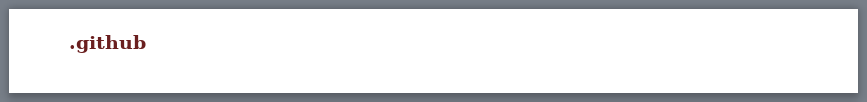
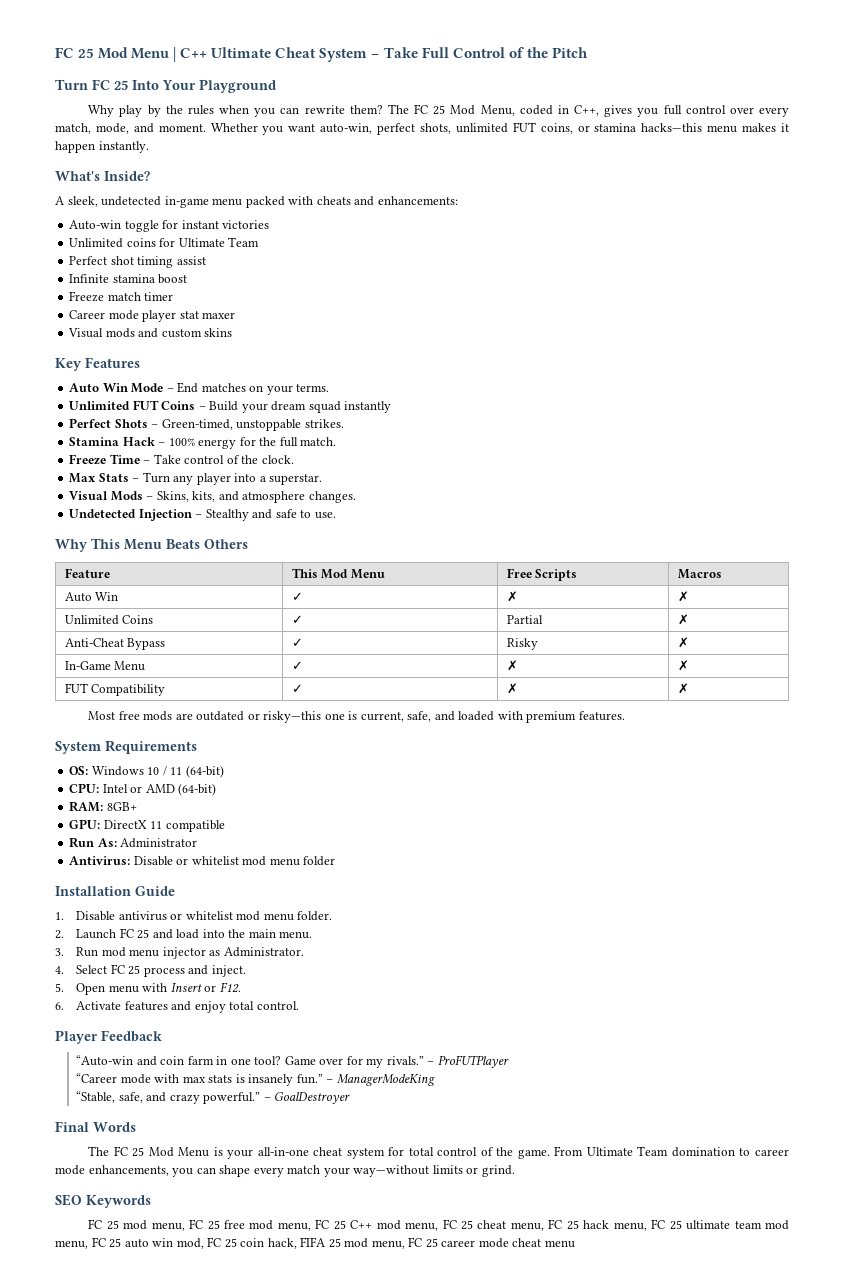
- .github
+ FC 25 Mod Menu | C++ Ultimate Cheat System – Take Full Control of the Pitch
+ Turn FC 25 Into Your Playground
+ Why play by the rules when you can rewrite them? The FC 25 Mod Menu, coded in C++, gives you full control over every match, mode, and moment. Whether you want auto-win, perfect shots, unlimited FUT coins, or stamina hacks—this menu makes it happen instantly.
+ What's Inside?
+ A sleek, undetected in-game menu packed with cheats and enhancements:
+ Auto-win toggle for instant victories
+ Unlimited coins for Ultimate Team
+ Perfect shot timing assist
+ Infinite stamina boost
+ Freeze match timer
+ Career mode player stat maxer
+ Visual mods and custom skins
+ Key Features
+ Auto Win Mode – End matches on your terms.
+ Unlimited FUT Coins – Build your dream squad instantly
+ Perfect Shots – Green-timed, unstoppable strikes.
+ Stamina Hack – 100% energy for the full match.
+ Freeze Time – Take control of the clock.
+ Max Stats – Turn any player into a superstar.
+ Visual Mods – Skins, kits, and atmosphere changes.
+ Undetected Injection – Stealthy and safe to use.
+ Why This Menu Beats Others
+ Feature | This Mod Menu | Free Scripts | Macros
+ Auto Win | ✓ | ✗ | ✗
+ Unlimited Coins | ✓ | Partial | ✗
+ Anti-Cheat Bypass | ✓ | Risky | ✗
+ In-Game Menu | ✓ | ✗ | ✗
+ FUT Compatibility | ✓ | ✗ | ✗
+ Most free mods are outdated or risky—this one is current, safe, and loaded with premium features.
+ System Requirements
+ OS: Windows 10 / 11 (64-bit)
+ CPU: Intel or AMD (64-bit)
+ RAM: 8GB+
+ GPU: DirectX 11 compatible
+ Run As: Administrator
+ Antivirus: Disable or whitelist mod menu folder
+ Installation Guide
+ 1. Disable antivirus or whitelist mod menu folder.
+ 2. Launch FC 25 and load into the main menu.
+ 3. Run mod menu injector as Administrator.
+ 4. Select FC 25 process and inject.
+ 5. Open menu with Insert or F12.
+ 6. Activate features and enjoy total control.
+ Player Feedback
+ “Auto-win and coin farm in one tool? Game over for my rivals.” – ProFUTPlayer
+ “Career mode with max stats is insanely fun.” – ManagerModeKing
+ “Stable, safe, and crazy powerful.” – GoalDestroyer
+ Final Words
+ The FC 25 Mod Menu is your all-in-one cheat system for total control of the game. From Ultimate Team domination to career mode enhancements, you can shape every match your way—without limits or grind.
+ SEO Keywords
+ FC 25 mod menu, FC 25 free mod menu, FC 25 C++ mod menu, FC 25 cheat menu, FC 25 hack menu, FC 25 ultimate team mod menu, FC 25 auto win mod, FC 25 coin hack, FIFA 25 mod menu, FC 25 career mode cheat menu

